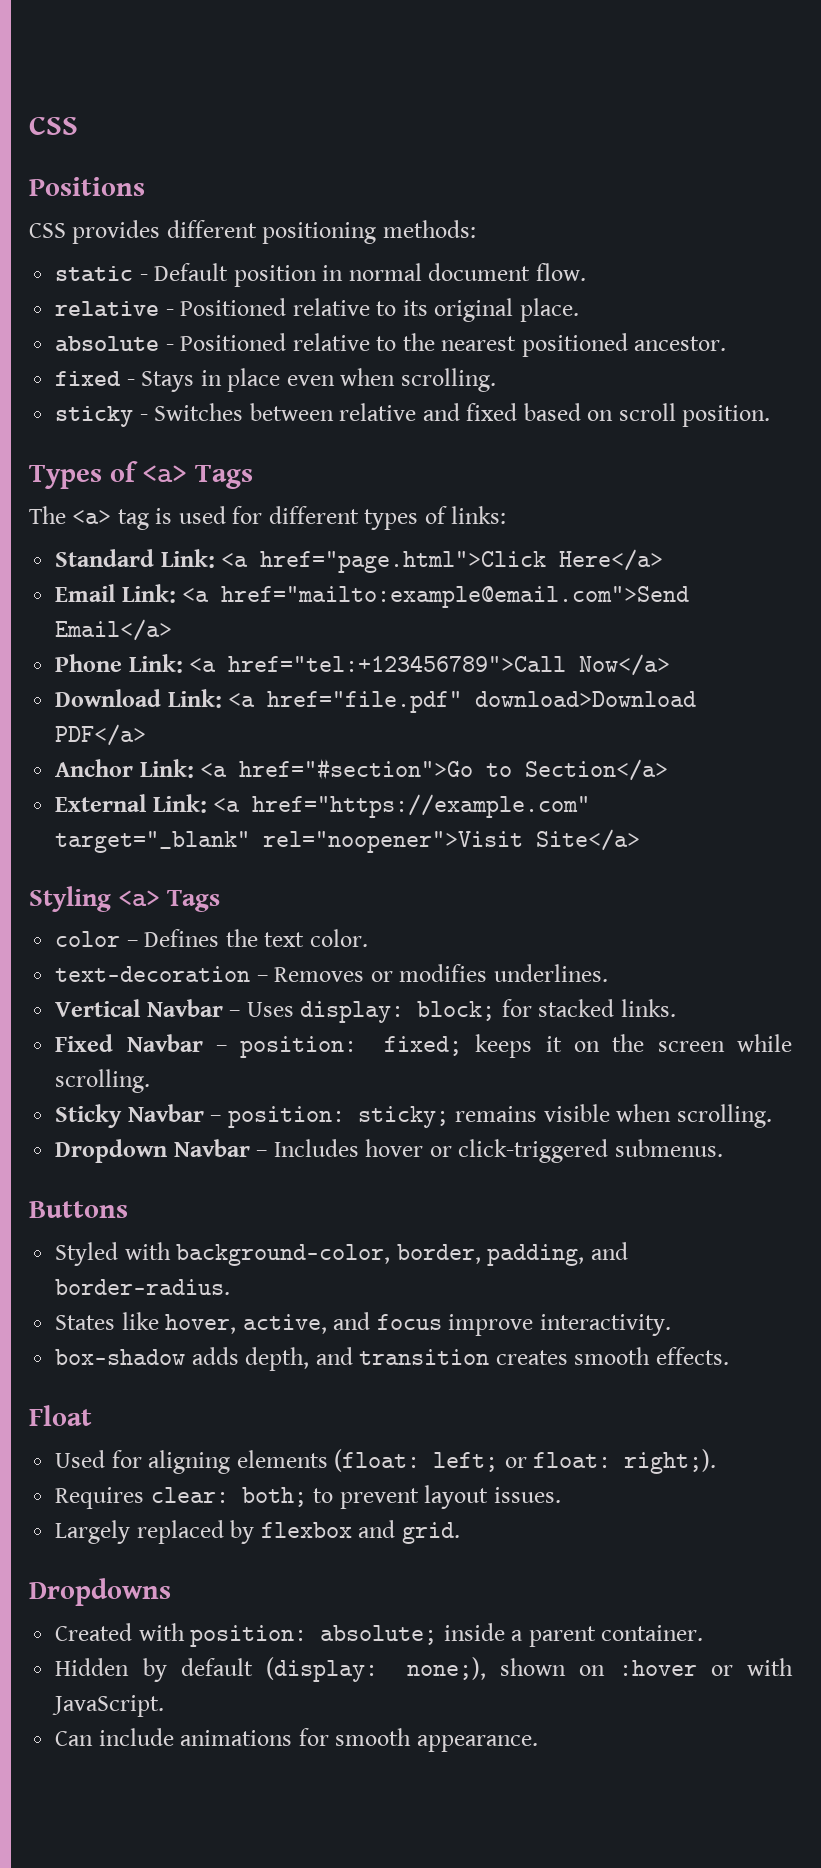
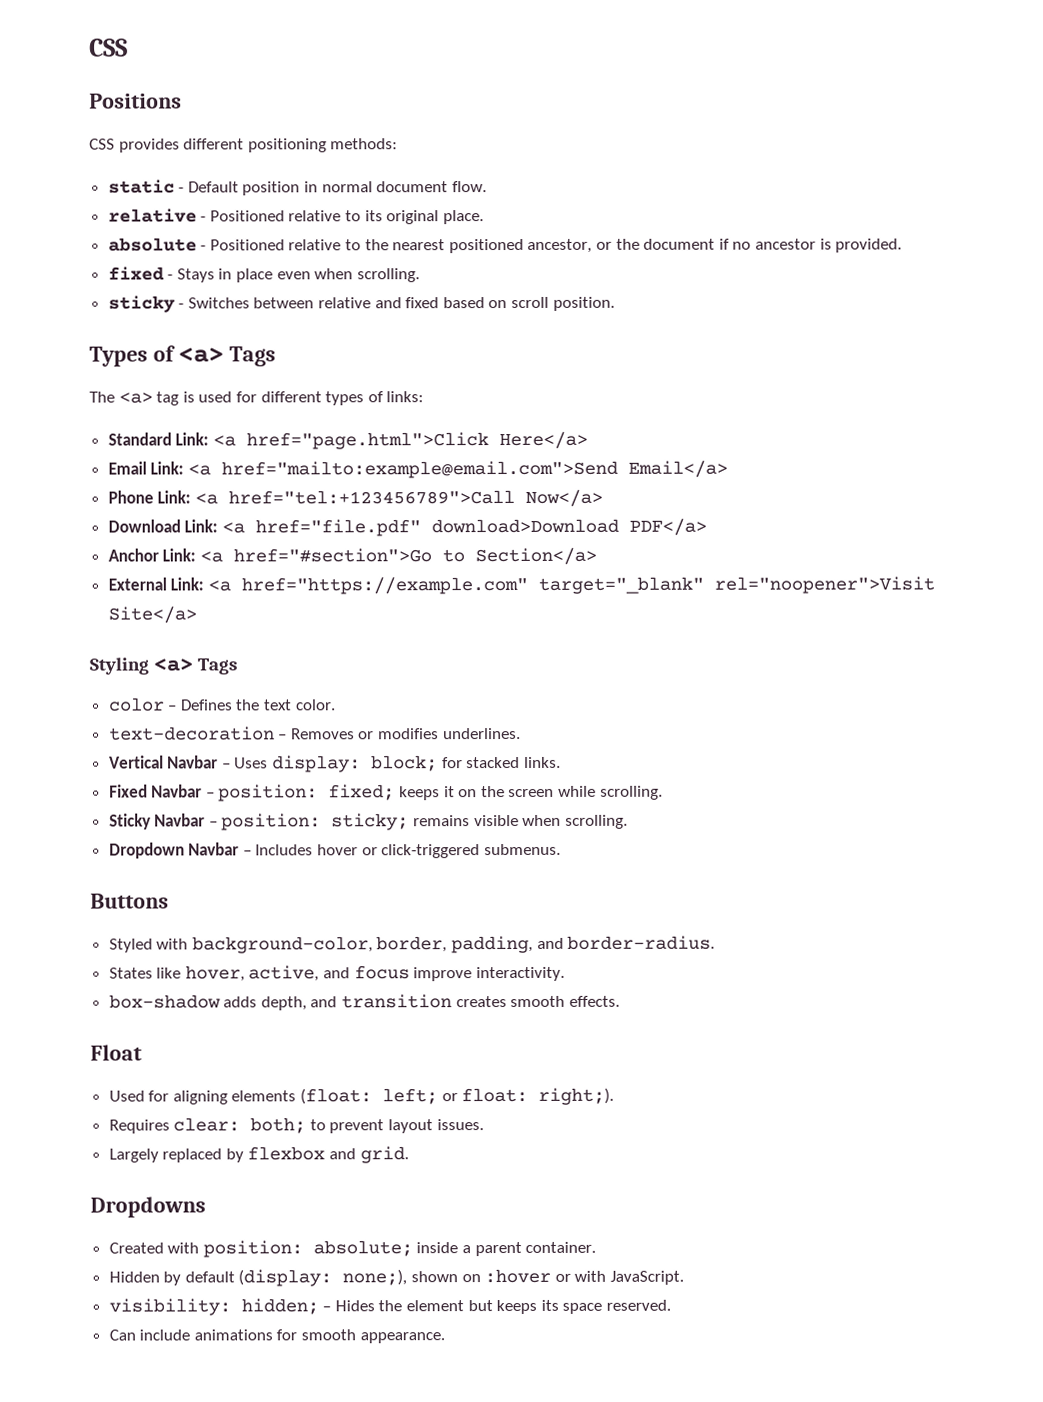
- absolute - Positioned relative to the nearest positioned ancestor.
+ absolute - Positioned relative to the nearest positioned ancestor, or the document if no ancestor is provided.
+ visibility: hidden; – Hides the element but keeps its space reserved.

